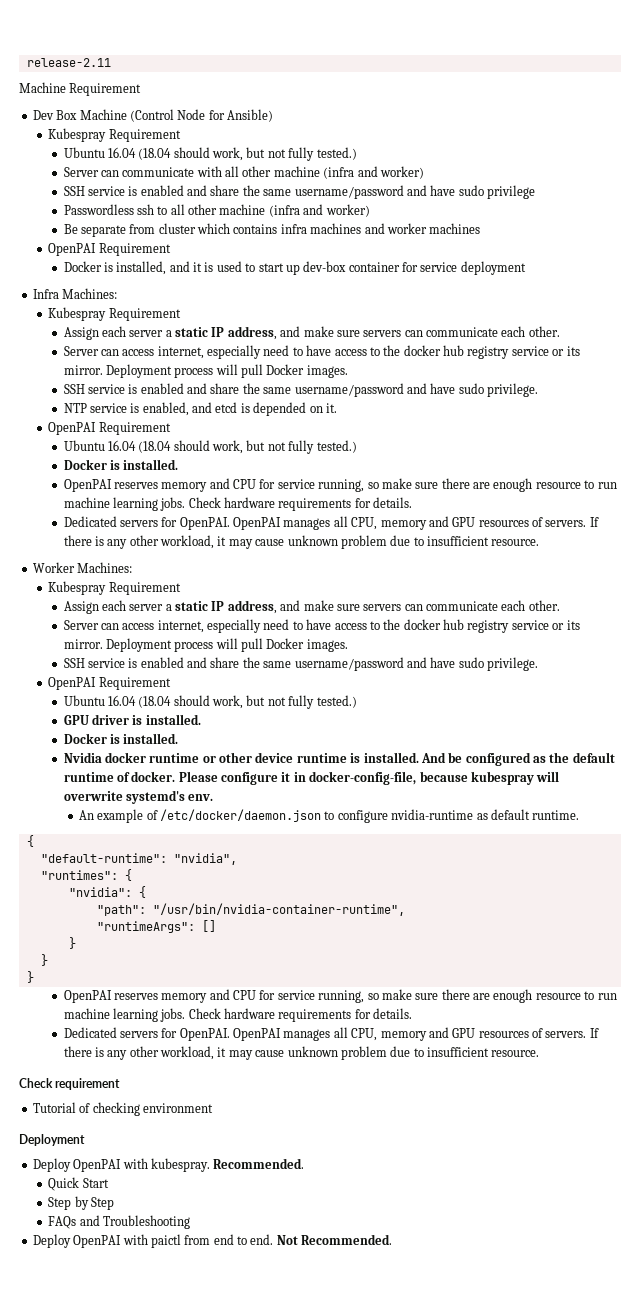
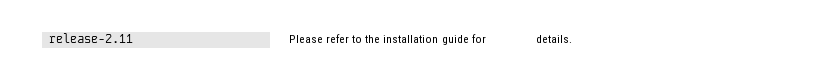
- Machine Requirement
- Dev Box Machine (Control Node for Ansible)
- Kubespray Requirement
- Ubuntu 16.04 (18.04 should work, but not fully tested.)
- Server can communicate with all other machine (infra and worker)
- SSH service is enabled and share the same username/password and have sudo privilege
- Passwordless ssh to all other machine (infra and worker)
- Be separate from cluster which contains infra machines and worker machines
- OpenPAI Requirement
- Docker is installed, and it is used to start up dev-box container for service deployment
- Infra Machines:
- Kubespray Requirement
- Assign each server a static IP address, and make sure servers can communicate each other.
- Server can access internet, especially need to have access to the docker hub registry service or its mirror. Deployment process will pull Docker images.
- SSH service is enabled and share the same username/password and have sudo privilege.
- NTP service is enabled, and etcd is depended on it.
- OpenPAI Requirement
- Ubuntu 16.04 (18.04 should work, but not fully tested.)
- Docker is installed.
- OpenPAI reserves memory and CPU for service running, so make sure there are enough resource to run machine learning jobs. Check hardware requirements for details.
- Dedicated servers for OpenPAI. OpenPAI manages all CPU, memory and GPU resources of servers. If there is any other workload, it may cause unknown problem due to insufficient resource.
- Worker Machines:
- Kubespray Requirement
- Assign each server a static IP address, and make sure servers can communicate each other.
- Server can access internet, especially need to have access to the docker hub registry service or its mirror. Deployment process will pull Docker images.
- SSH service is enabled and share the same username/password and have sudo privilege.
- OpenPAI Requirement
- Ubuntu 16.04 (18.04 should work, but not fully tested.)
- GPU driver is installed.
- Docker is installed.
- Nvidia docker runtime or other device runtime is installed. And be configured as the default runtime of docker. Please configure it in docker-config-file, because kubespray will overwrite systemd's env.
- An example of /etc/docker/daemon.json to configure nvidia-runtime as default runtime.
- {
- "default-runtime": "nvidia",
- "runtimes": {
- "nvidia": {
- "path": "/usr/bin/nvidia-container-runtime",
- "runtimeArgs": []
- }
- }
- }
- OpenPAI reserves memory and CPU for service running, so make sure there are enough resource to run machine learning jobs. Check hardware requirements for details.
- Dedicated servers for OpenPAI. OpenPAI manages all CPU, memory and GPU resources of servers. If there is any other workload, it may cause unknown problem due to insufficient resource.
- Check requirement
- Tutorial of checking environment
- Deployment
- Deploy OpenPAI with kubespray. Recommended.
- Quick Start
- Step by Step
- FAQs and Troubleshooting
- Deploy OpenPAI with paictl from end to end. Not Recommended.
+ Please refer to the installation guide for details.

